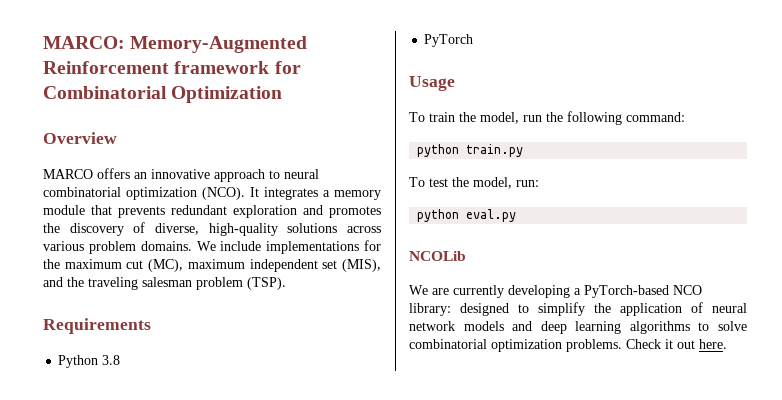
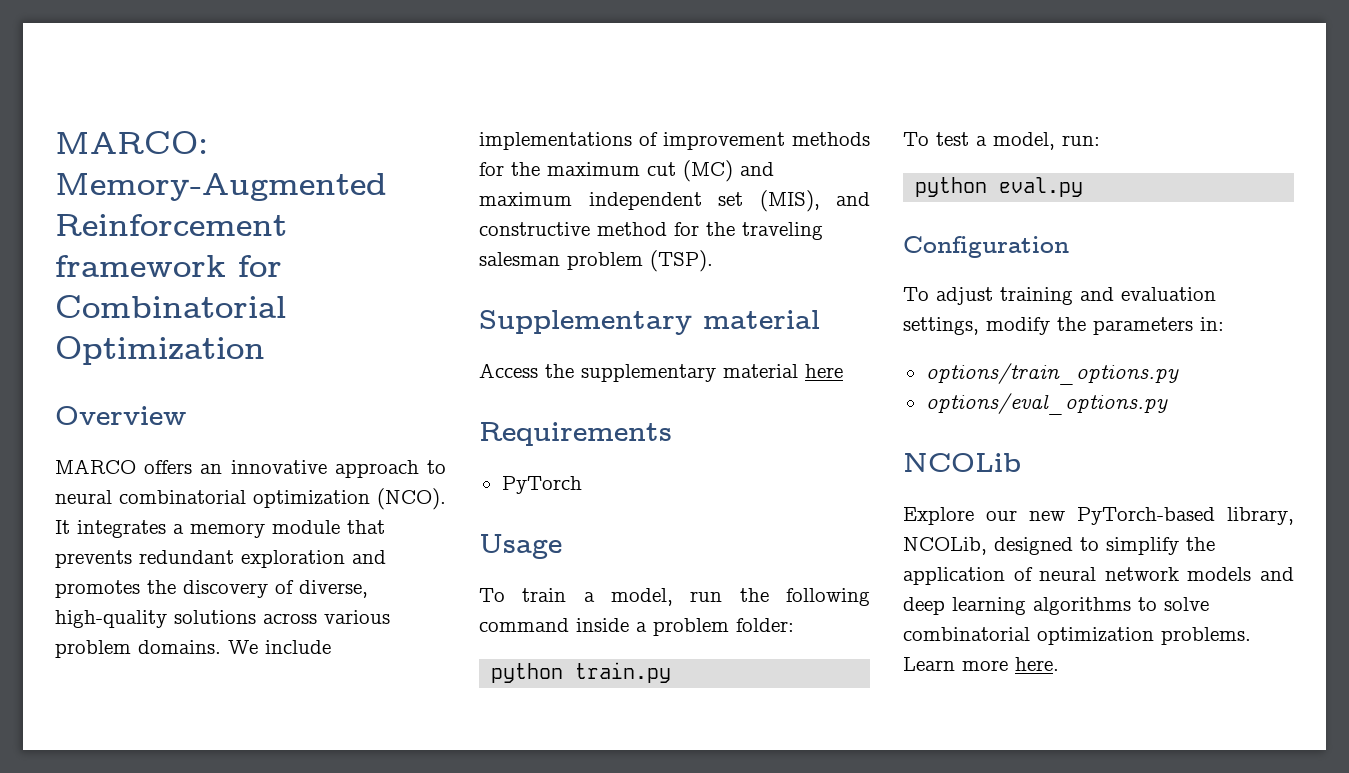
- We include implementations for the maximum cut (MC), maximum independent set (MIS), and the traveling salesman problem (TSP).
+ We include implementations of improvement methods for the maximum cut (MC) and maximum independent set (MIS), and constructive method for the traveling salesman problem (TSP).
+ Supplementary material
+ Access the supplementary material here
- Python 3.8
- To train the model, run the following command:
+ To train a model, run the following command inside a problem folder:
- To test the model, run:
+ To test a model, run:
+ Configuration
+ To adjust training and evaluation settings, modify the parameters in:
+ options/train_options.py
+ options/eval_options.py
  NCOLib
- We are currently developing a PyTorch-based NCO library: designed to simplify the application of neural network models and deep learning algorithms to solve combinatorial optimization problems.
+ Explore our new PyTorch-based library, NCOLib, designed to simplify the application of neural network models and deep learning algorithms to solve combinatorial optimization problems.
- Check it out here.
+ Learn more here.

